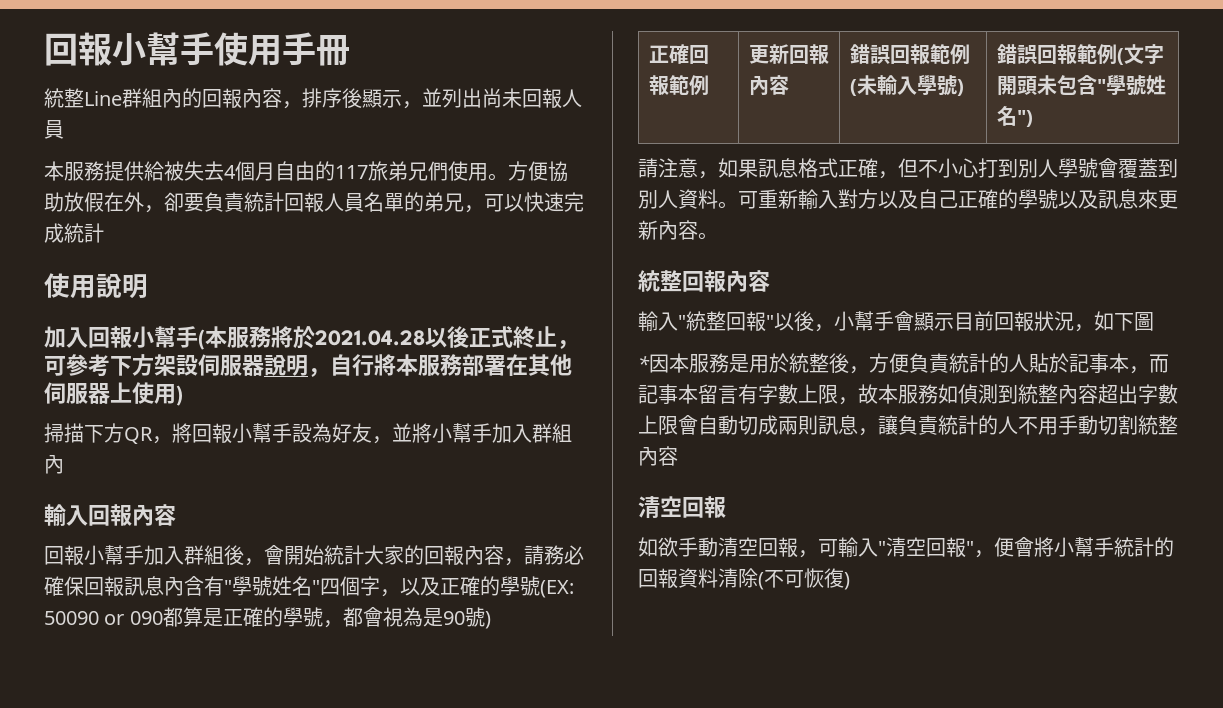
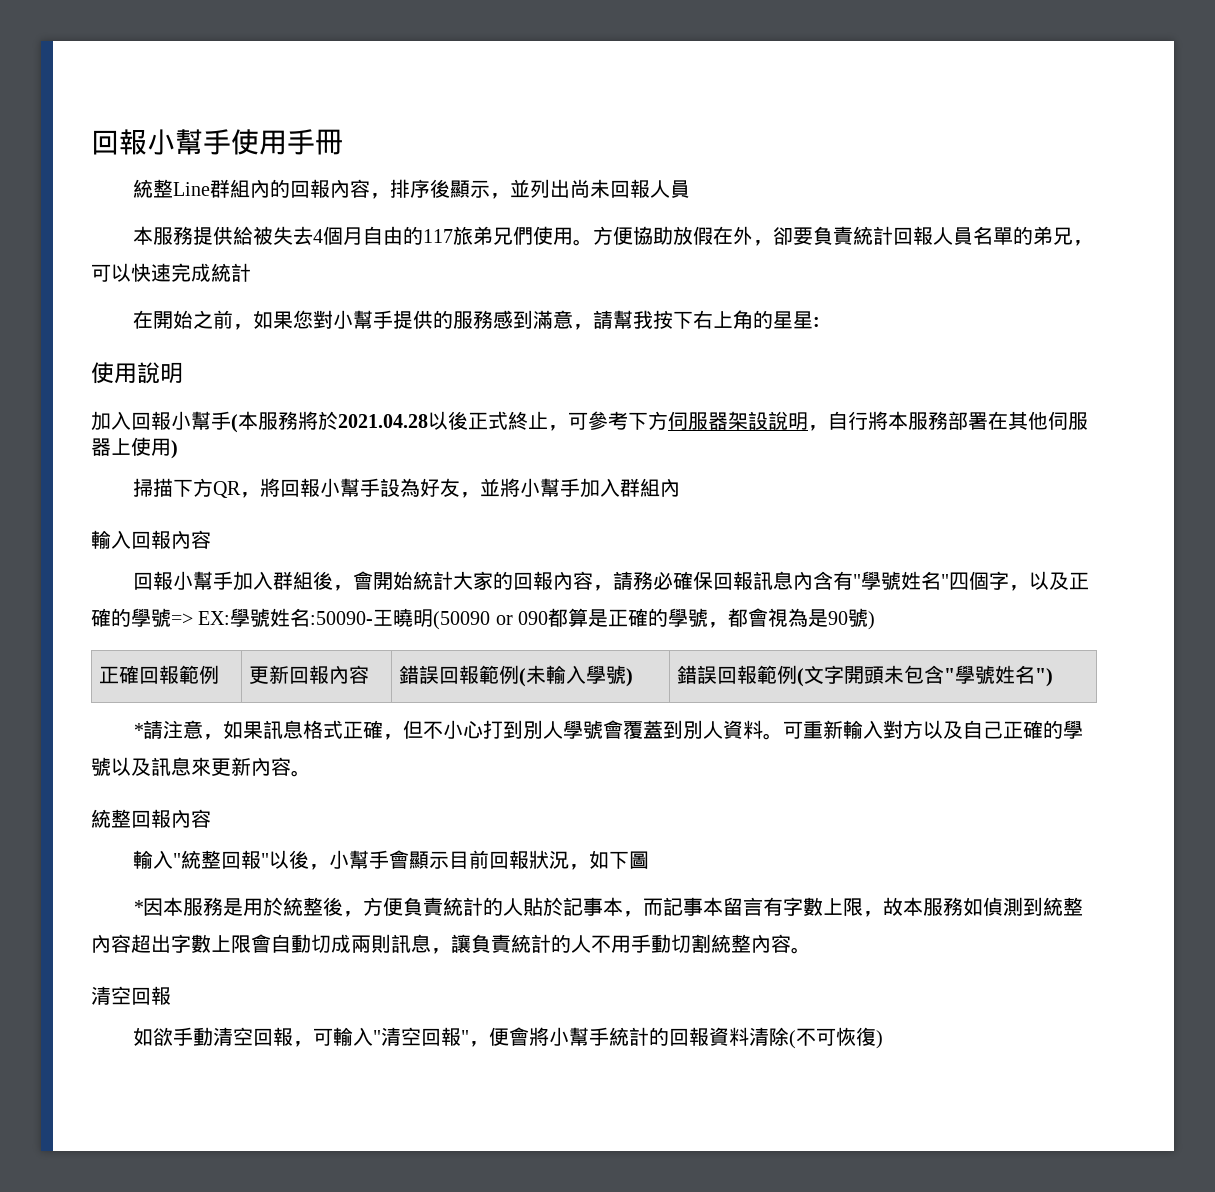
+ 在開始之前，如果您對小幫手提供的服務感到滿意，請幫我按下右上角的星星:
- 加入回報小幫手(本服務將於2021.04.28以後正式終止，可參考下方架設伺服器說明，自行將本服務部署在其他伺服器上使用)
+ 加入回報小幫手(本服務將於2021.04.28以後正式終止，可參考下方伺服器架設說明，自行將本服務部署在其他伺服器上使用)
- 回報小幫手加入群組後，會開始統計大家的回報內容，請務必確保回報訊息內含有"學號姓名"四個字，以及正確的學號(EX: 50090 or 090都算是正確的學號，都會視為是90號)
+ 回報小幫手加入群組後，會開始統計大家的回報內容，請務必確保回報訊息內含有"學號姓名"四個字，以及正確的學號=> EX:學號姓名:50090-王曉明(50090 or 090都算是正確的學號，都會視為是90號)
- 請注意，如果訊息格式正確，但不小心打到別人學號會覆蓋到別人資料。
+ *請注意，如果訊息格式正確，但不小心打到別人學號會覆蓋到別人資料。
- *因本服務是用於統整後，方便負責統計的人貼於記事本，而記事本留言有字數上限，故本服務如偵測到統整內容超出字數上限會自動切成兩則訊息，讓負責統計的人不用手動切割統整內容
+ *因本服務是用於統整後，方便負責統計的人貼於記事本，而記事本留言有字數上限，故本服務如偵測到統整內容超出字數上限會自動切成兩則訊息，讓負責統計的人不用手動切割統整內容。

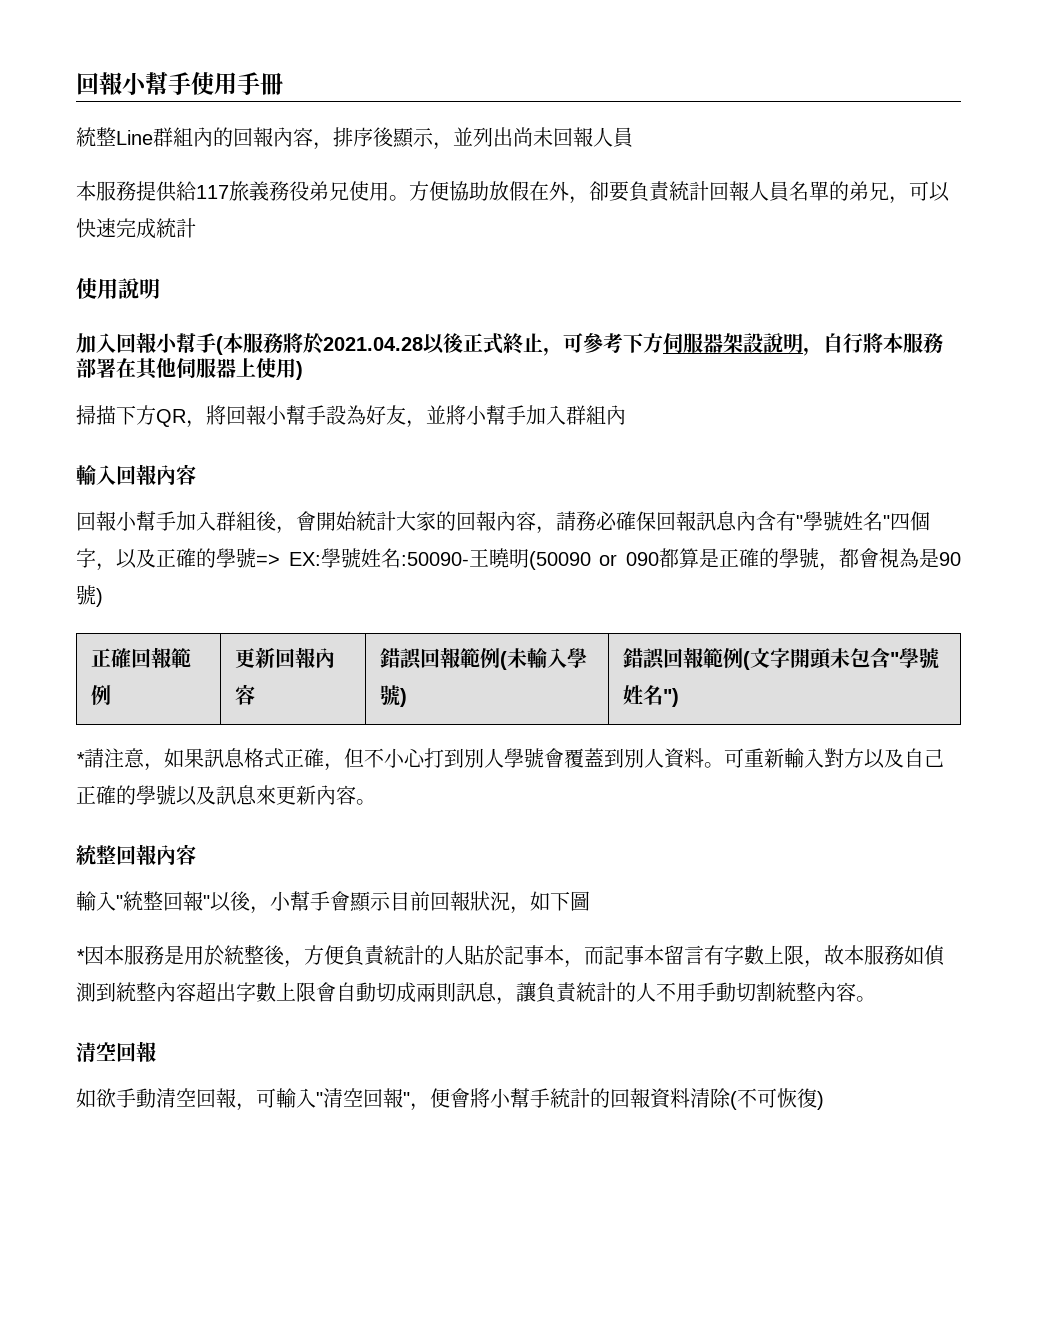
- 本服務提供給被失去4個月自由的117旅弟兄們使用。
+ 本服務提供給117旅義務役弟兄使用。
- 在開始之前，如果您對小幫手提供的服務感到滿意，請幫我按下右上角的星星:

